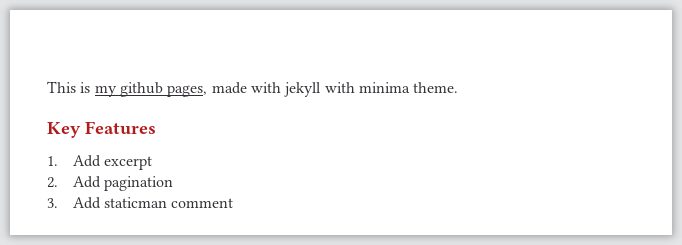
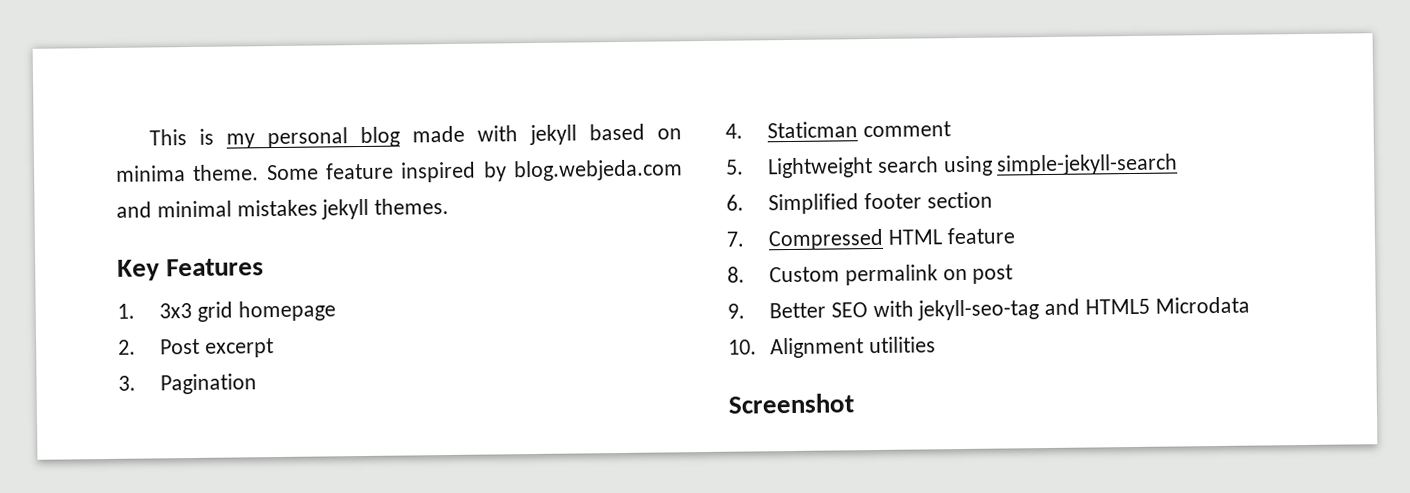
- This is my github pages, made with jekyll with minima theme.
+ This is my personal blog made with jekyll based on minima theme. Some feature inspired by blog.webjeda.com and minimal mistakes jekyll themes.
  Key Features
- 1. Add excerpt
- 2. Add pagination
- 3. Add staticman comment
+ 1. 3x3 grid homepage
+ 2. Post excerpt
+ 3. Pagination
+ 4. Staticman comment
+ 5. Lightweight search using simple-jekyll-search
+ 6. Simplified footer section
+ 7. Compressed HTML feature
+ 8. Custom permalink on post
+ 9. Better SEO with jekyll-seo-tag and HTML5 Microdata
+ 10. Alignment utilities
+ Screenshot

